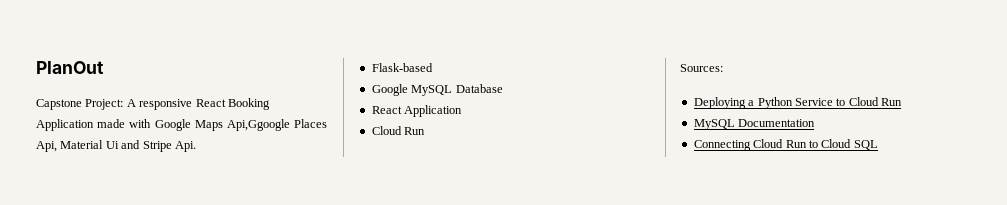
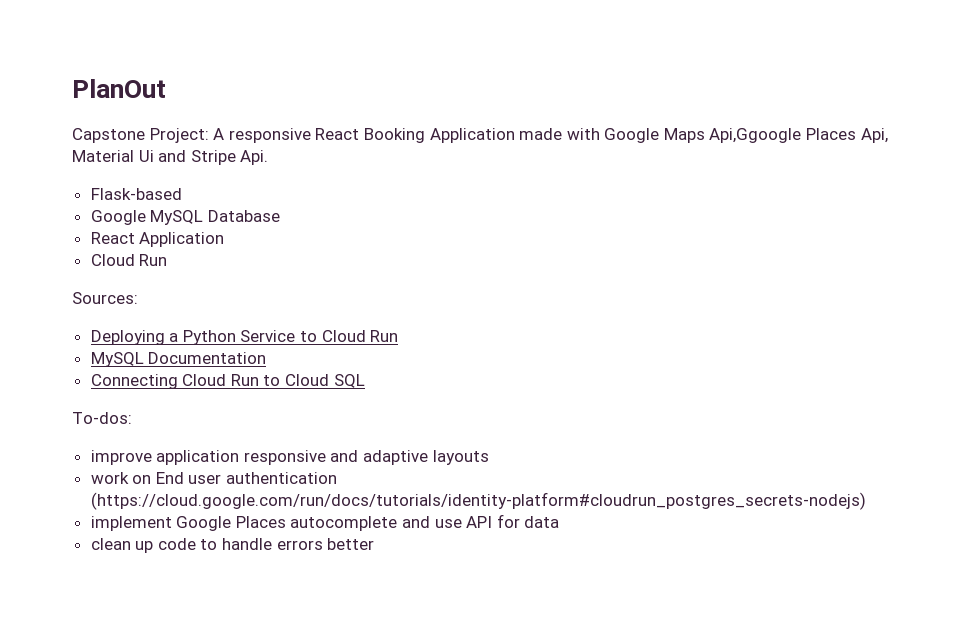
+ To-dos:
+ improve application responsive and adaptive layouts
+ work on End user authentication (https://cloud.google.com/run/docs/tutorials/identity-platform#cloudrun_postgres_secrets-nodejs)
+ implement Google Places autocomplete and use API for data
+ clean up code to handle errors better

